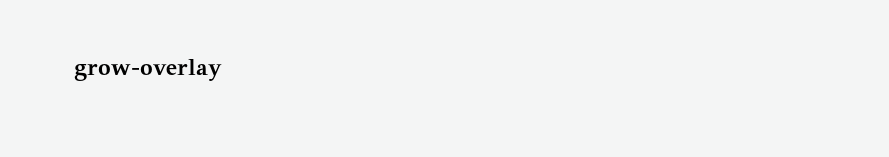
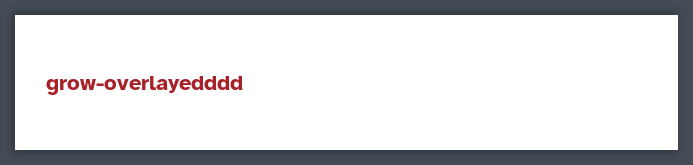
- grow-overlay
+ grow-overlayedddd

